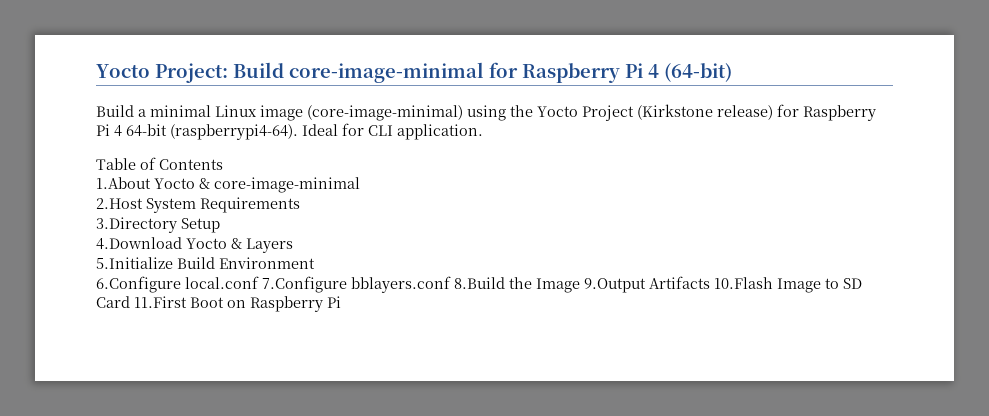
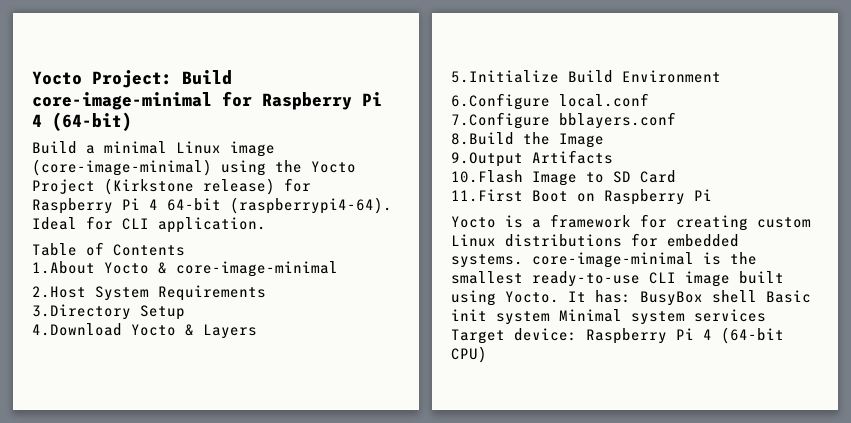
- 6.Configure local.conf 7.Configure bblayers.conf 8.Build the Image 9.Output Artifacts 10.Flash Image to SD Card 11.First Boot on Raspberry Pi
+ 6.Configure local.conf
+ 7.Configure bblayers.conf
+ 8.Build the Image
+ 9.Output Artifacts
+ 10.Flash Image to SD Card
+ 11.First Boot on Raspberry Pi
+ Yocto is a framework for creating custom Linux distributions for embedded systems. core-image-minimal is the smallest ready-to-use CLI image built using Yocto. It has: BusyBox shell Basic init system Minimal system services Target device: Raspberry Pi 4 (64-bit CPU)

